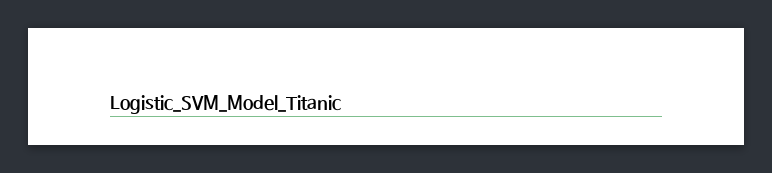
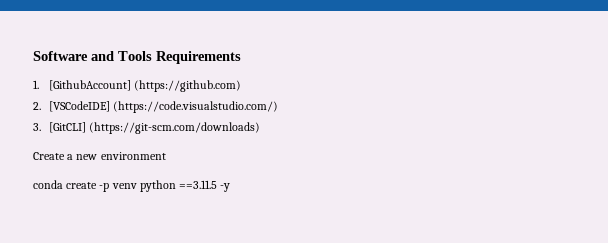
- Logistic_SVM_Model_Titanic
+ Software and Tools Requirements
+ 1. [GithubAccount] (https://github.com)
+ 2. [VSCodeIDE] (https://code.visualstudio.com/)
+ 3. [GitCLI] (https://git-scm.com/downloads)
+ Create a new environment
+ conda create -p venv python ==3.11.5 -y

